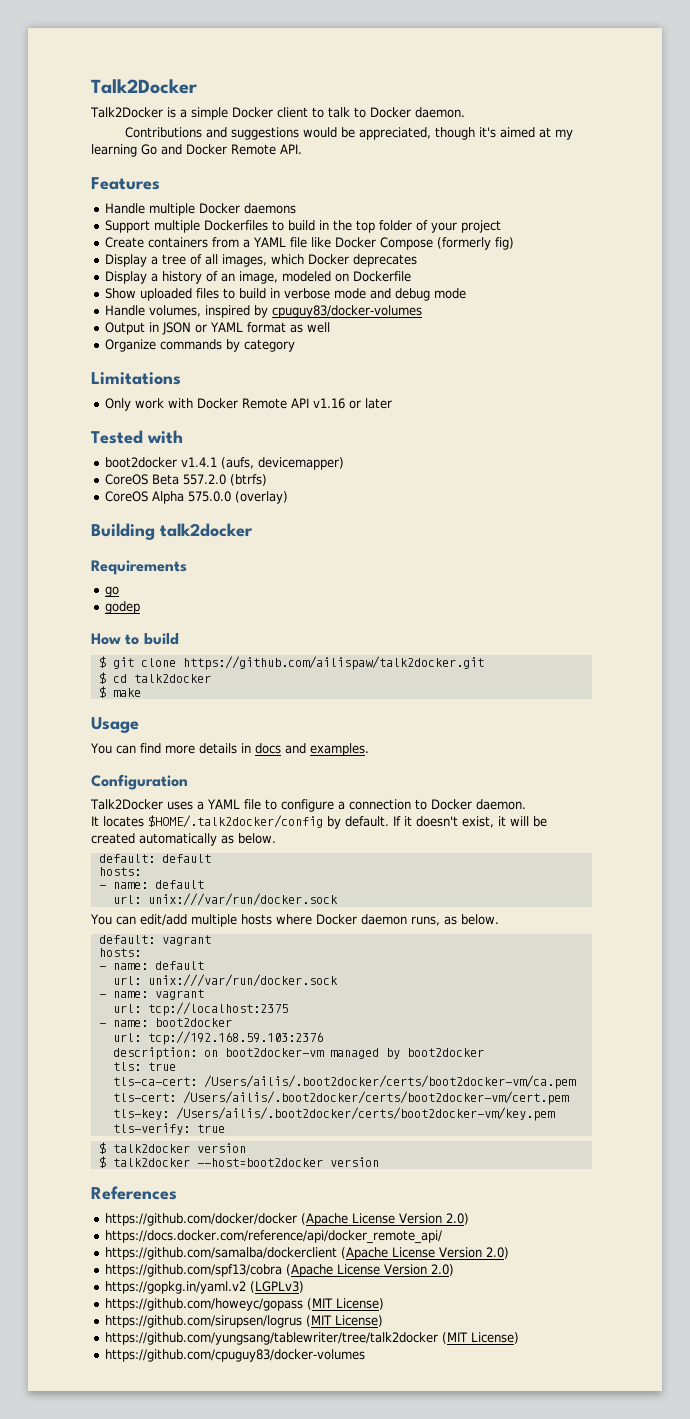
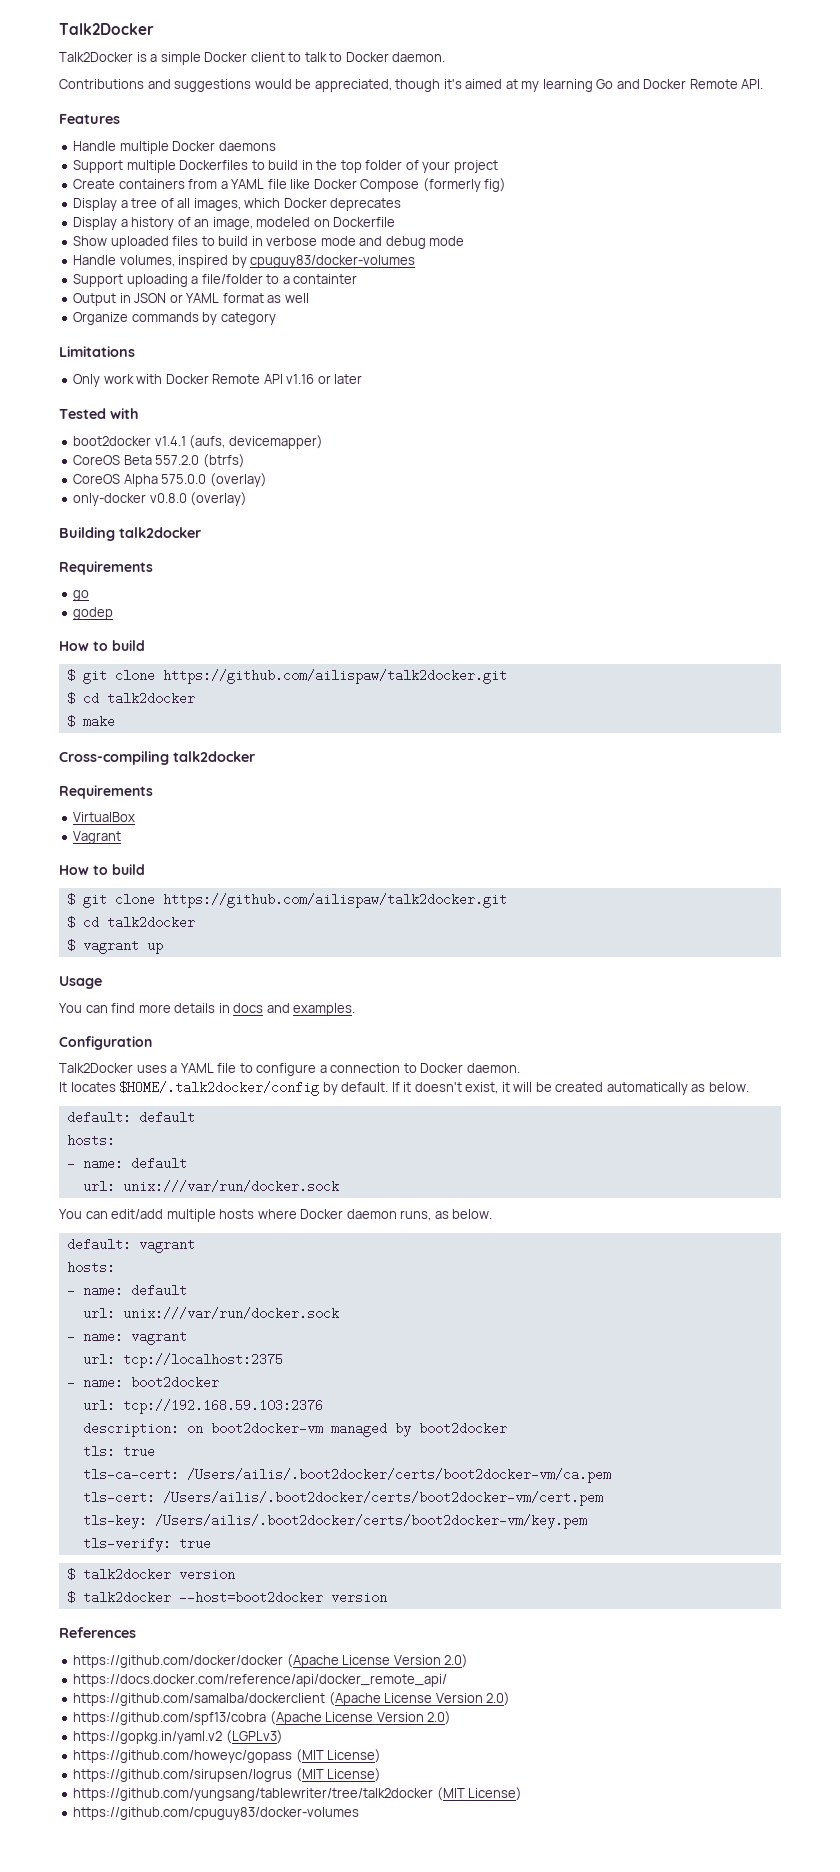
+ Support uploading a file/folder to a containter
+ only-docker v0.8.0 (overlay)
+ Cross-compiling talk2docker
+ Requirements
+ VirtualBox
+ Vagrant
+ How to build
+ $ git clone https://github.com/ailispaw/talk2docker.git
+ $ cd talk2docker
+ $ vagrant up

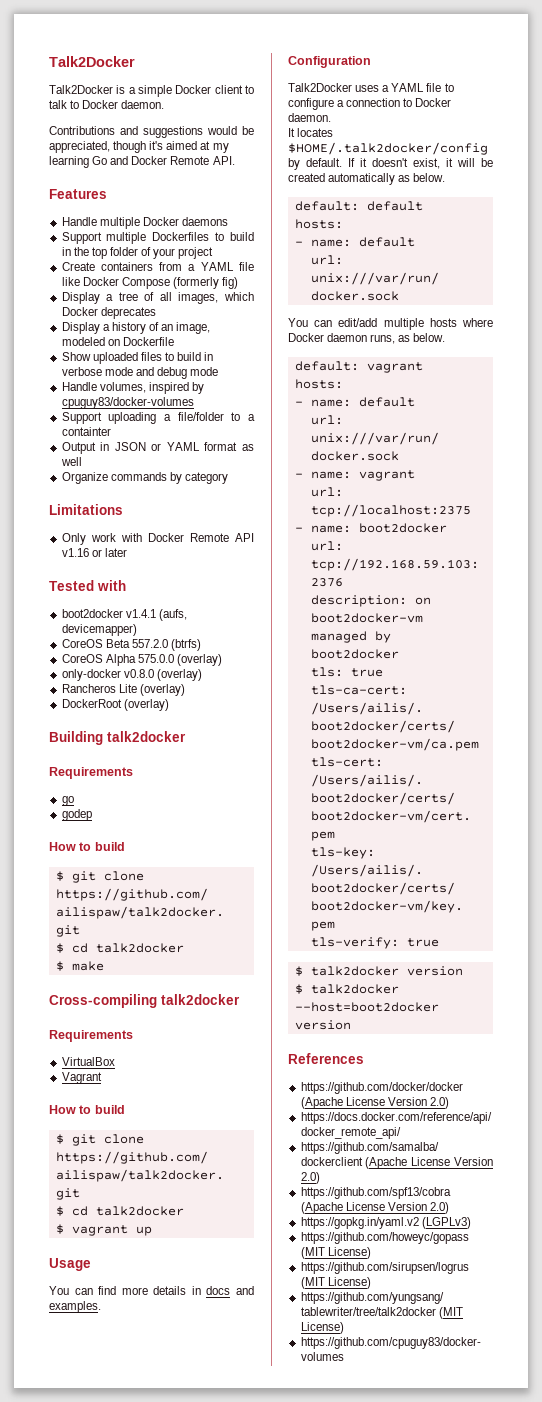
+ Rancheros Lite (overlay)
+ DockerRoot (overlay)

